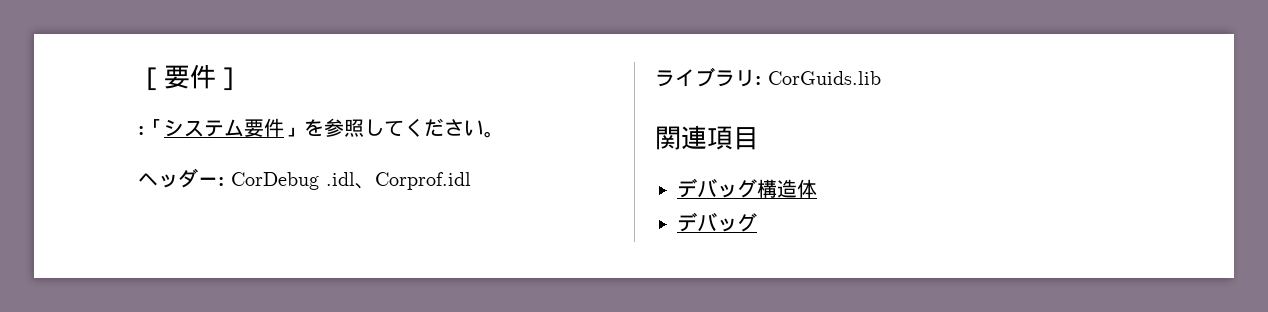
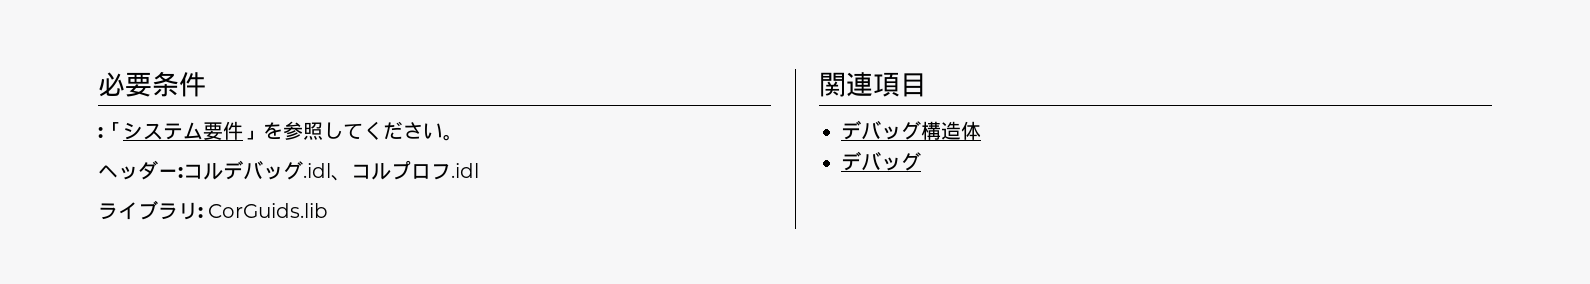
- ［要件］
+ 必要条件
- ヘッダー: CorDebug .idl、Corprof.idl
+ ヘッダー:コルデバッグ.idl、コルプロフ.idl

